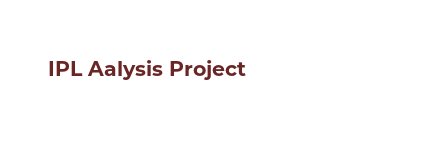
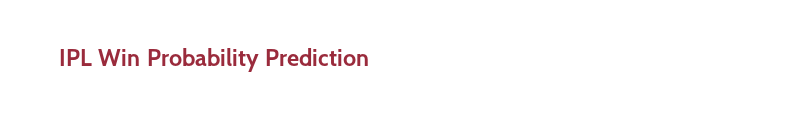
- IPL Aalysis Project
+ IPL Win Probability Prediction

